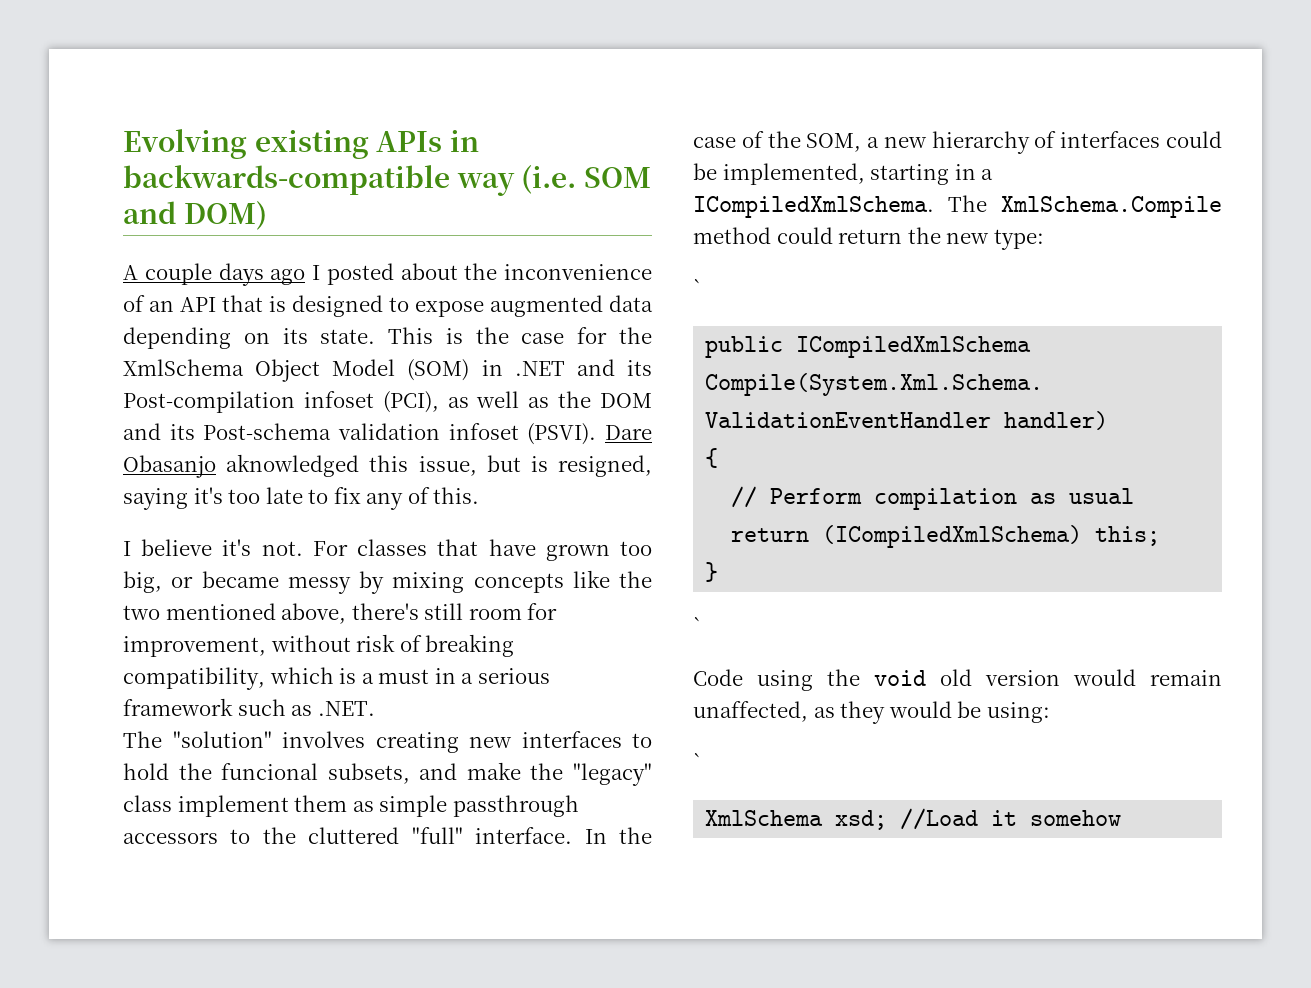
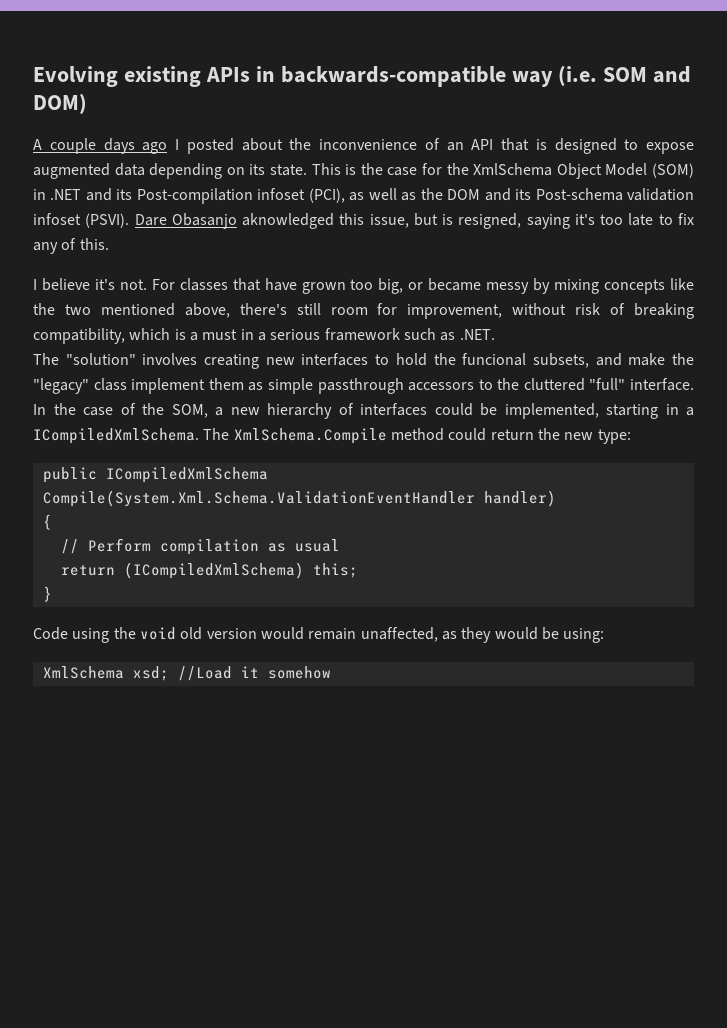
  The XmlSchema.Compile method could return the new type:
- `
  }
- `
  Code using the void old version would remain unaffected, as they would be using:
- `

